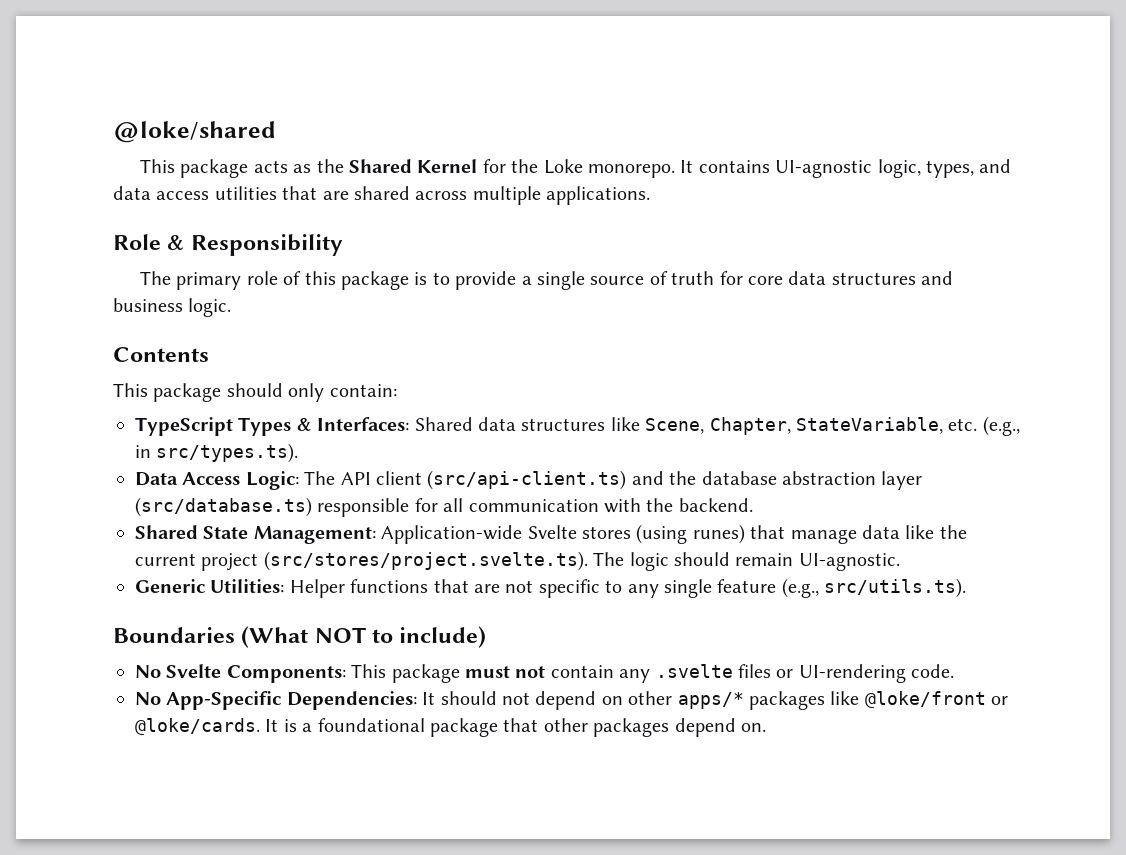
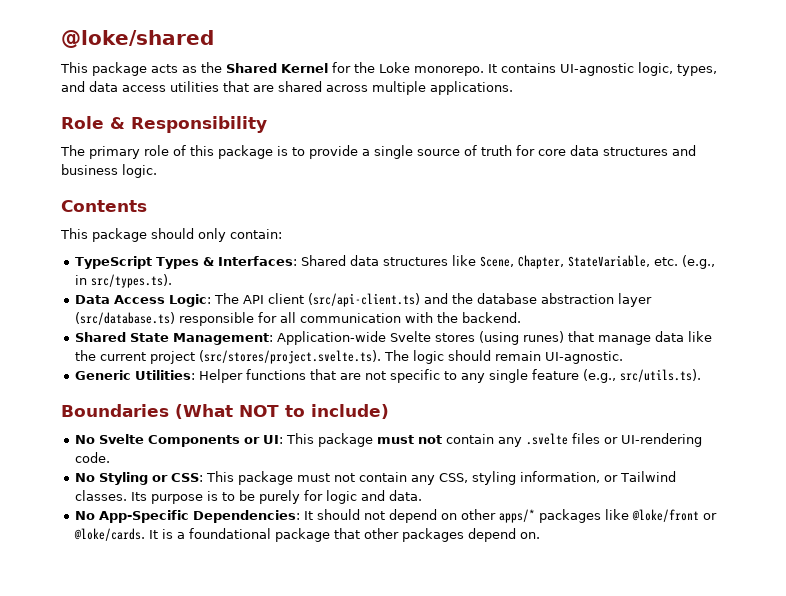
- No Svelte Components: This package must not contain any .svelte files or UI-rendering code.
+ No Svelte Components or UI: This package must not contain any .svelte files or UI-rendering code.
+ No Styling or CSS: This package must not contain any CSS, styling information, or Tailwind classes. Its purpose is to be purely for logic and data.

